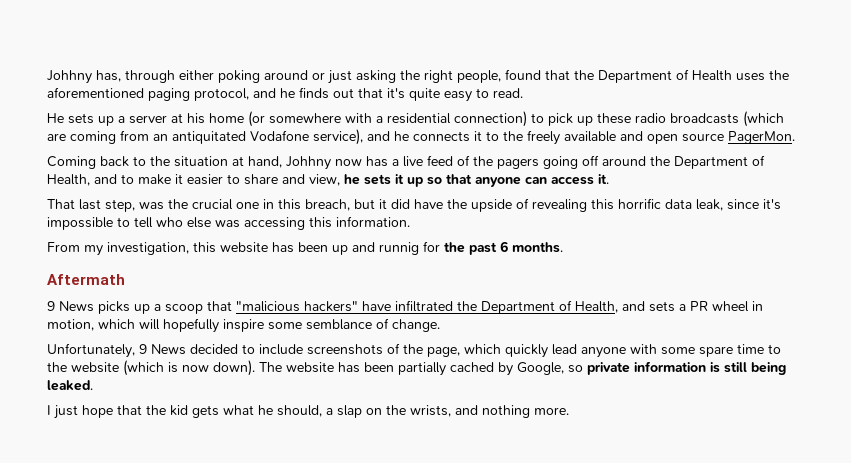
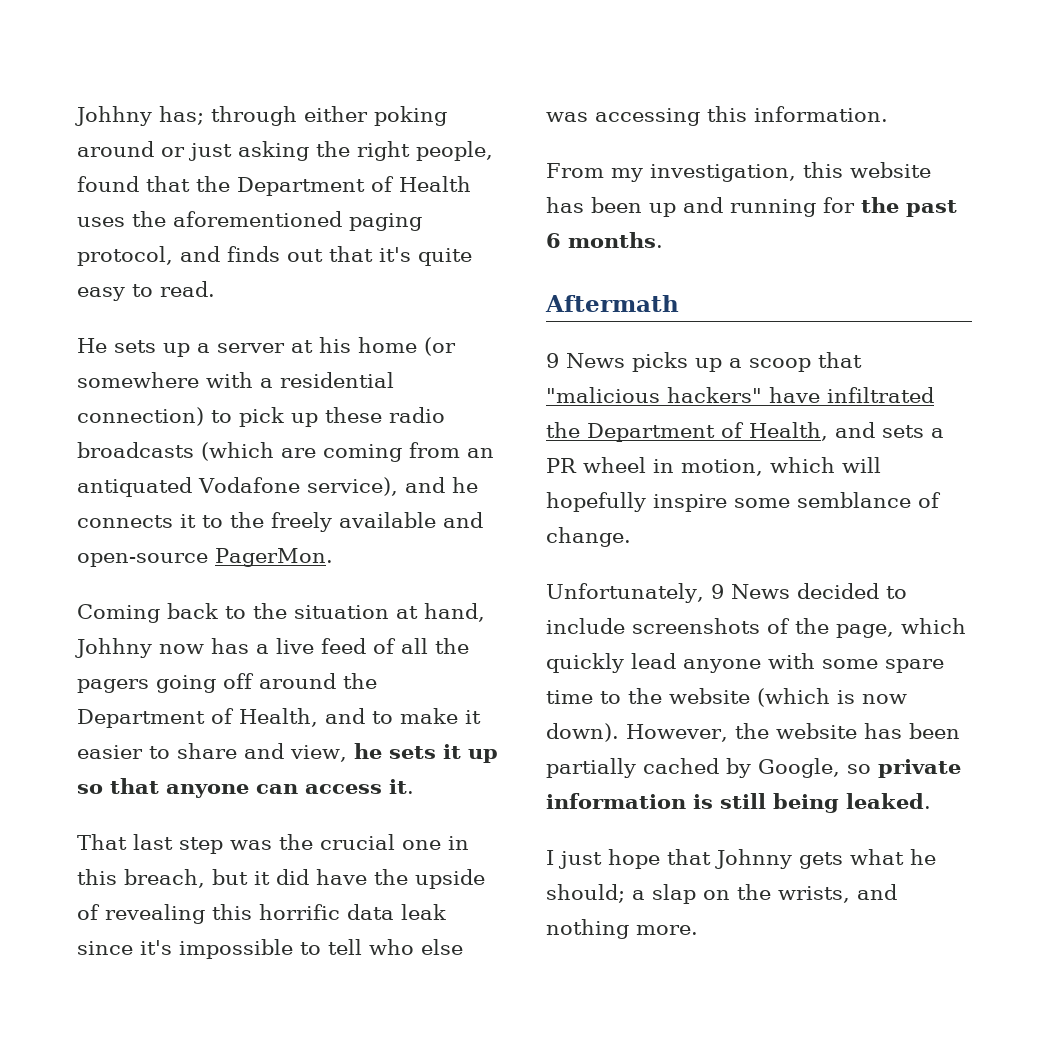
- Johhny has, through either poking around or just asking the right people, found that the Department of Health uses the aforementioned paging protocol, and he finds out that it's quite easy to read.
+ Johhny has; through either poking around or just asking the right people, found that the Department of Health uses the aforementioned paging protocol, and finds out that it's quite easy to read.
- He sets up a server at his home (or somewhere with a residential connection) to pick up these radio broadcasts (which are coming from an antiquitated Vodafone service), and he connects it to the freely available and open source PagerMon.
+ He sets up a server at his home (or somewhere with a residential connection) to pick up these radio broadcasts (which are coming from an antiquated Vodafone service), and he connects it to the freely available and open-source PagerMon.
- Coming back to the situation at hand, Johhny now has a live feed of the pagers going off around the Department of Health, and to make it easier to share and view, he sets it up so that anyone can access it.
+ Coming back to the situation at hand, Johhny now has a live feed of all the pagers going off around the Department of Health, and to make it easier to share and view, he sets it up so that anyone can access it.
- That last step, was the crucial one in this breach, but it did have the upside of revealing this horrific data leak, since it's impossible to tell who else was accessing this information.
+ That last step was the crucial one in this breach, but it did have the upside of revealing this horrific data leak since it's impossible to tell who else was accessing this information.
- From my investigation, this website has been up and runnig for the past 6 months.
+ From my investigation, this website has been up and running for the past 6 months.
- The website has been partially cached by Google, so private information is still being leaked.
+ However, the website has been partially cached by Google, so private information is still being leaked.
- I just hope that the kid gets what he should, a slap on the wrists, and nothing more.
+ I just hope that Johnny gets what he should; a slap on the wrists, and nothing more.

